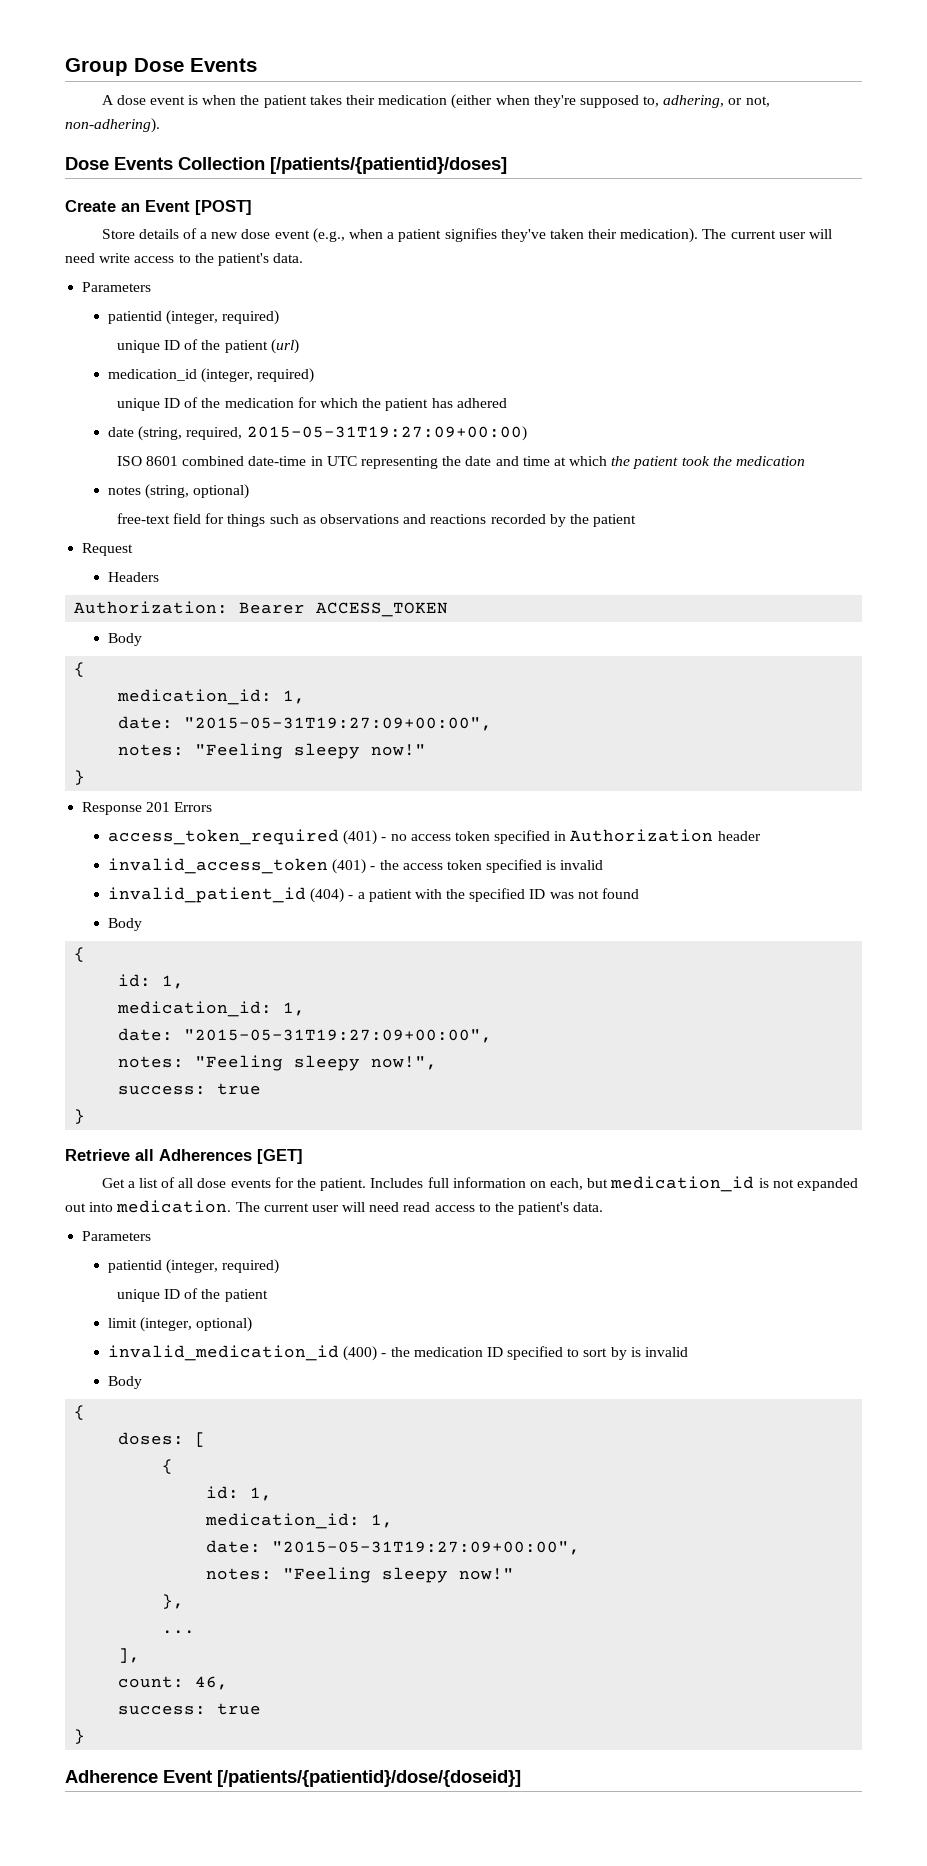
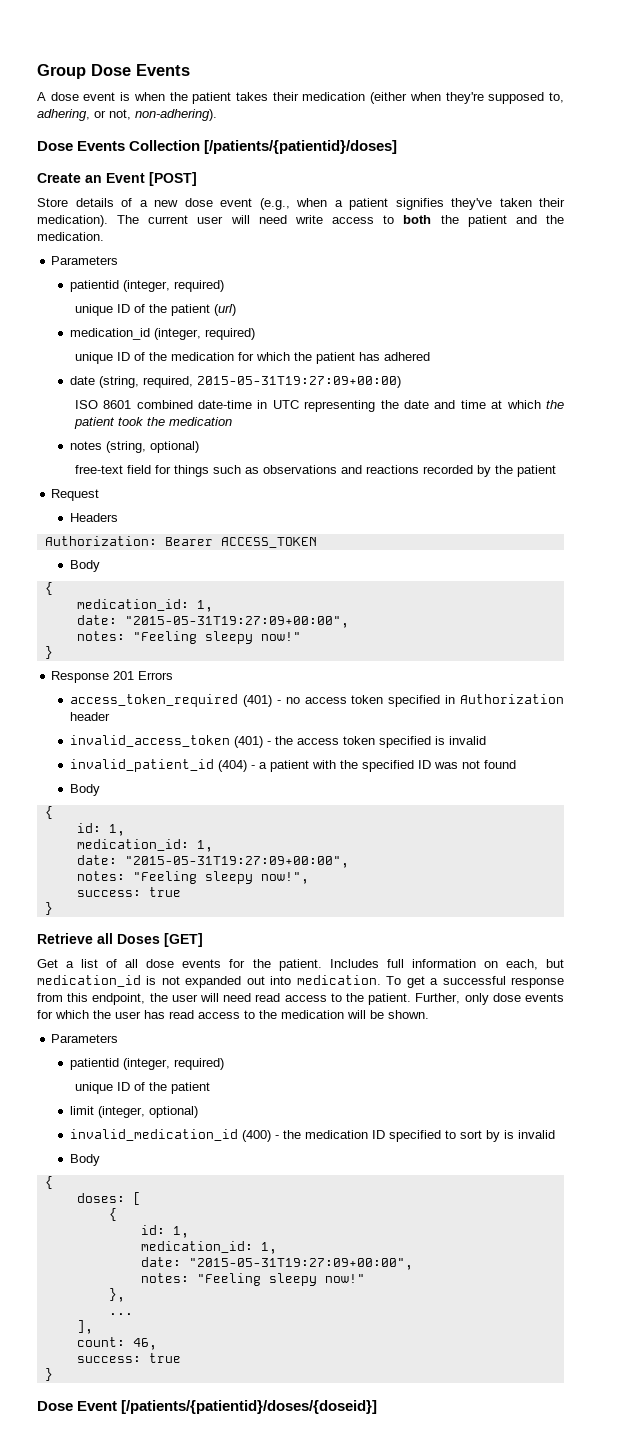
- The current user will need write access to the patient's data.
+ The current user will need write access to both the patient and the medication.
- Retrieve all Adherences [GET]
+ Retrieve all Doses [GET]
- The current user will need read access to the patient's data.
+ To get a successful response from this endpoint, the user will need read access to the patient. Further, only dose events for which the user has read access to the medication will be shown.
- Adherence Event [/patients/{patientid}/dose/{doseid}]
+ Dose Event [/patients/{patientid}/doses/{doseid}]

